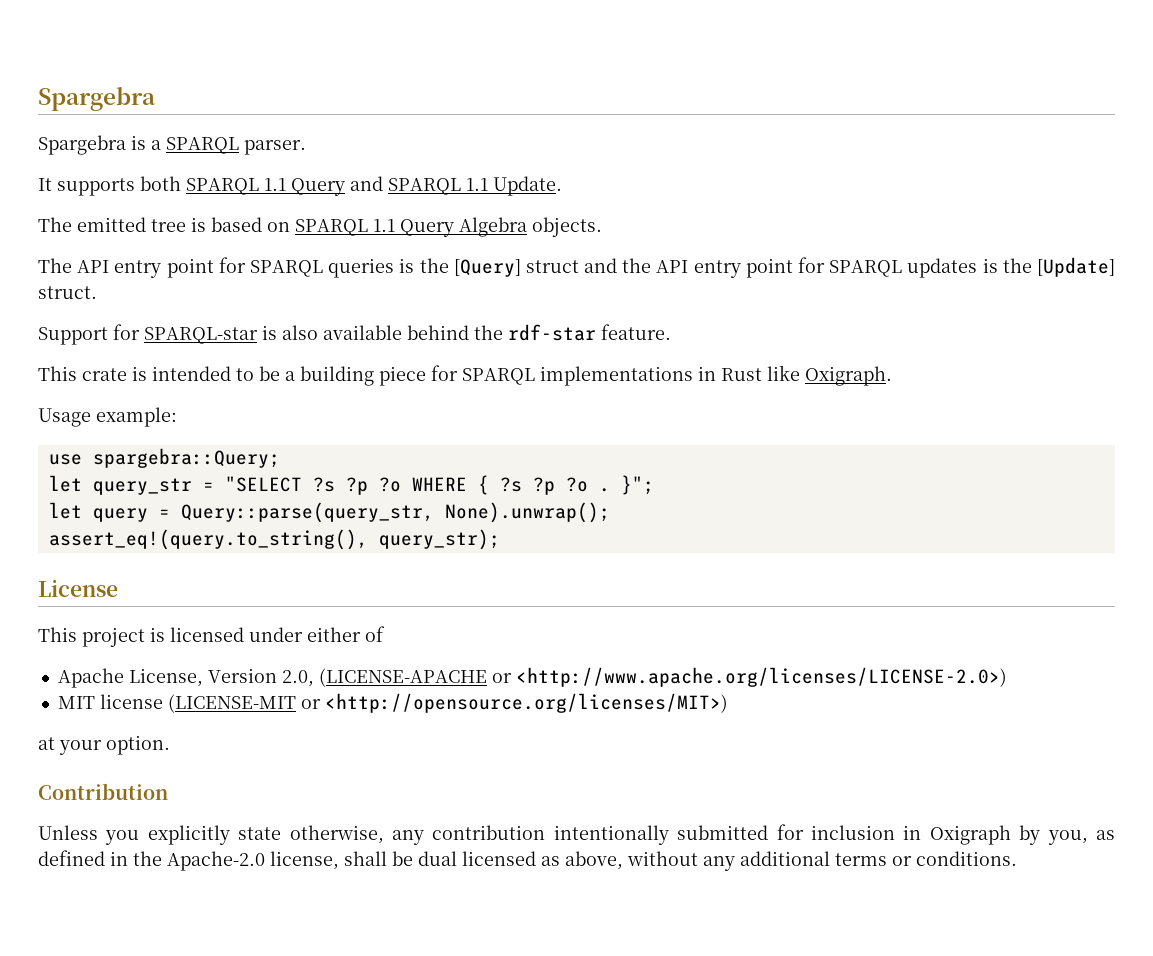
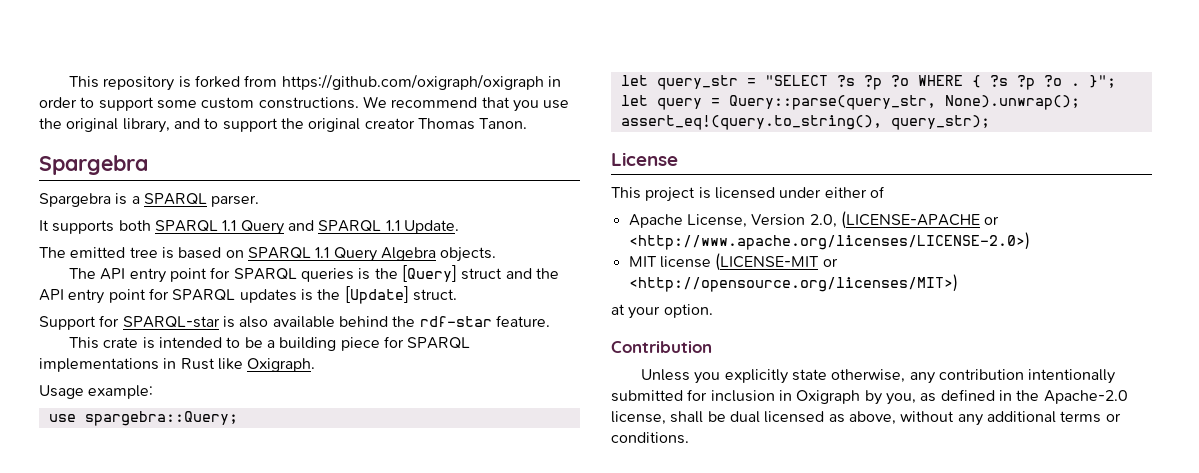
+ This repository is forked from https://github.com/oxigraph/oxigraph in order to support some custom constructions. We recommend that you use the original library, and to support the original creator Thomas Tanon.

